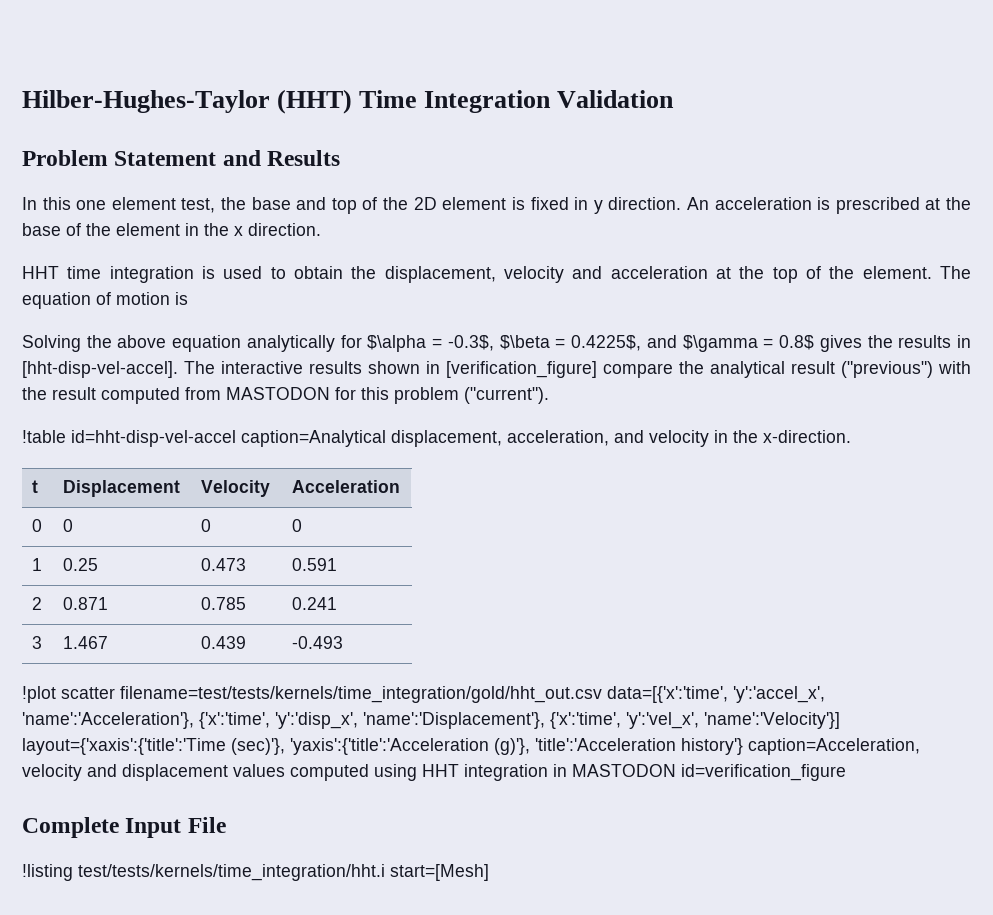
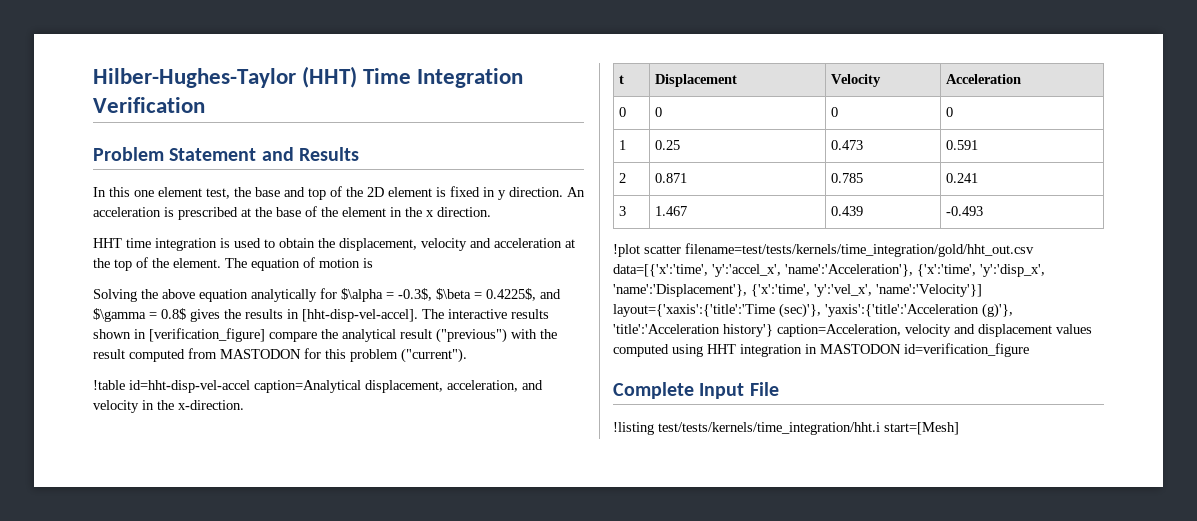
- Hilber-Hughes-Taylor (HHT) Time Integration Validation
+ Hilber-Hughes-Taylor (HHT) Time Integration Verification

